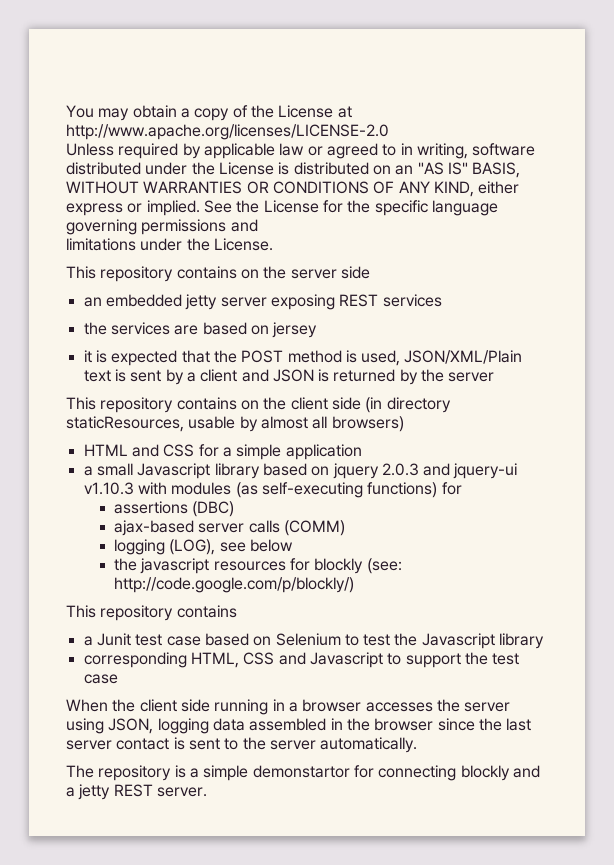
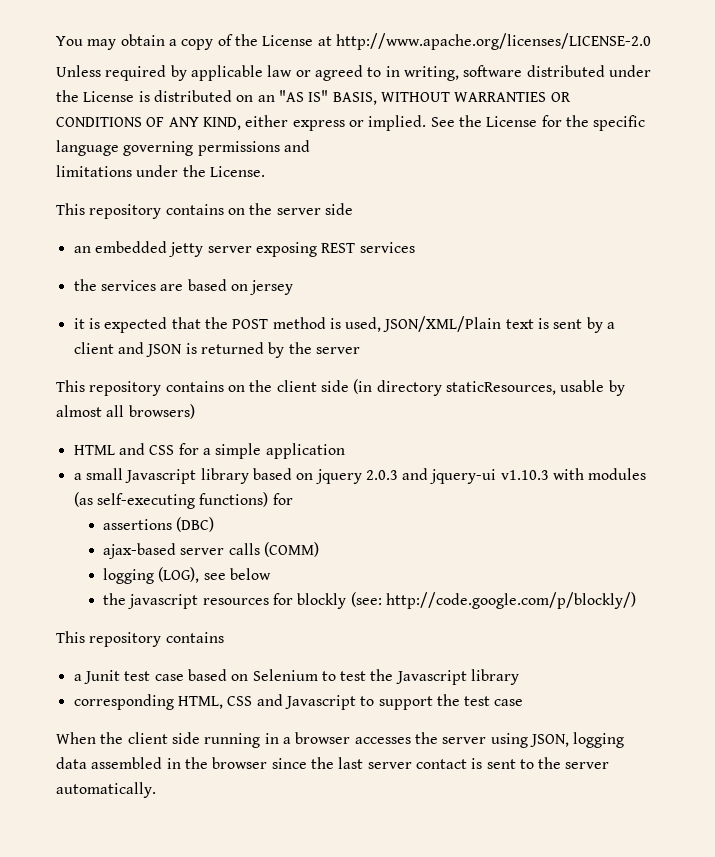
- The repository is a simple demonstartor for connecting blockly and a jetty REST server.

